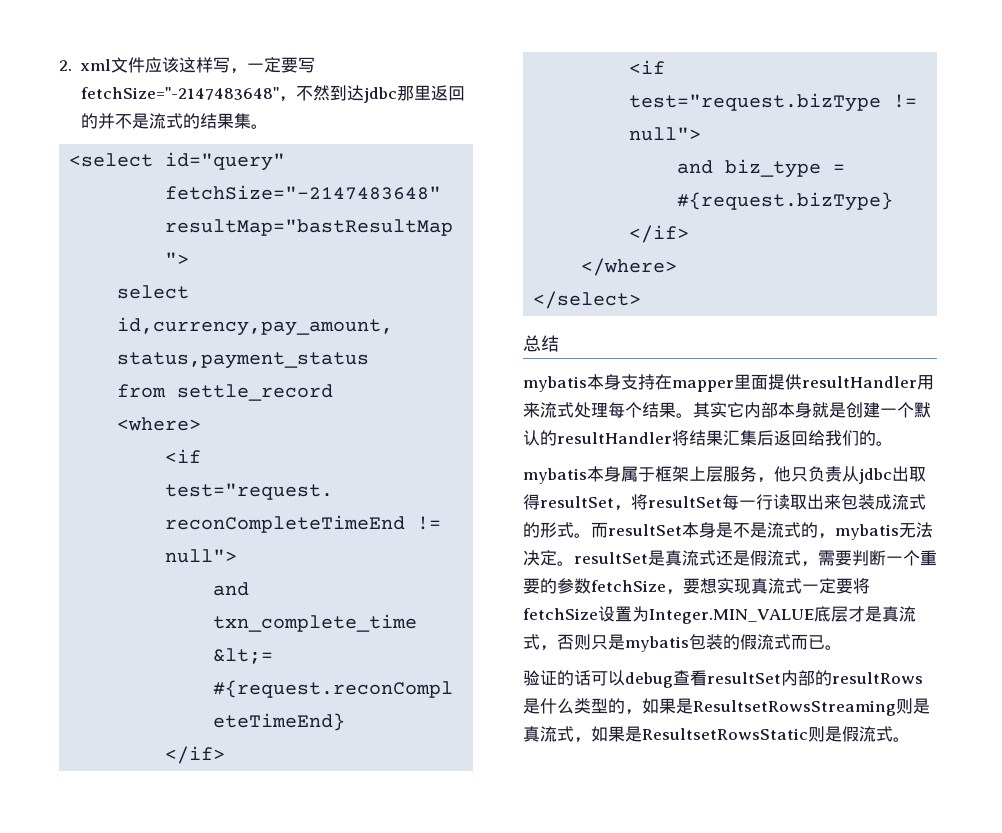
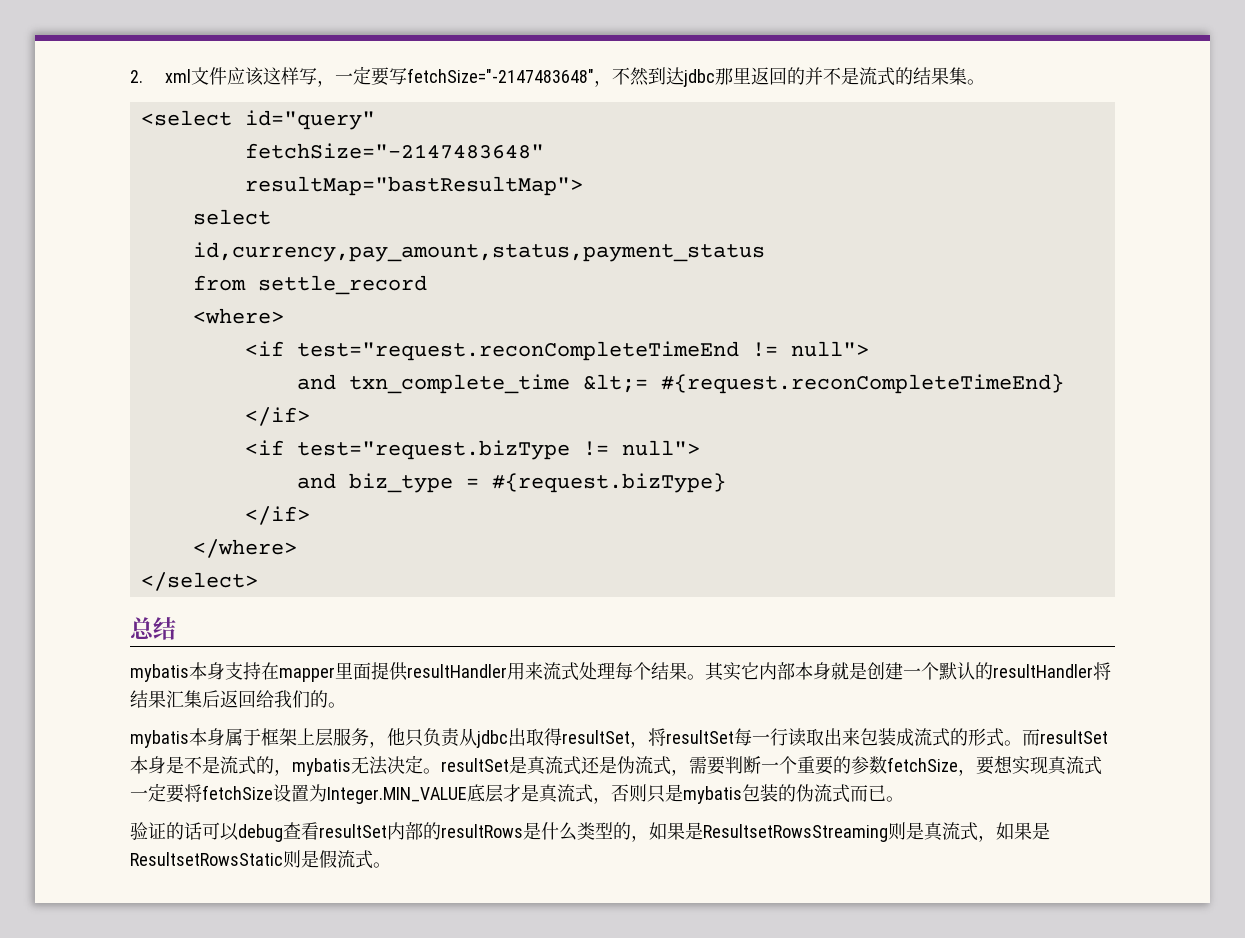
- 而resultSet本身是不是流式的，mybatis无法决定。resultSet是真流式还是假流式，需要判断一个重要的参数fetchSize，要想实现真流式一定要将fetchSize设置为Integer.MIN_VALUE底层才是真流式，否则只是mybatis包装的假流式而已。
+ 而resultSet本身是不是流式的，mybatis无法决定。resultSet是真流式还是伪流式，需要判断一个重要的参数fetchSize，要想实现真流式一定要将fetchSize设置为Integer.MIN_VALUE底层才是真流式，否则只是mybatis包装的伪流式而已。

